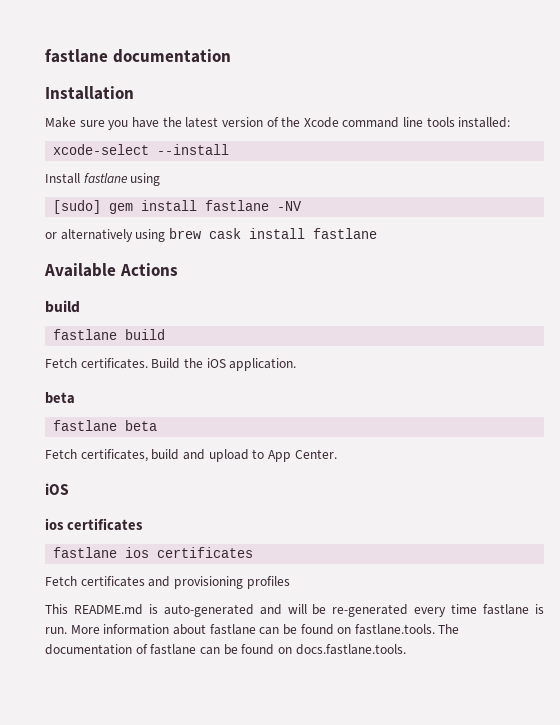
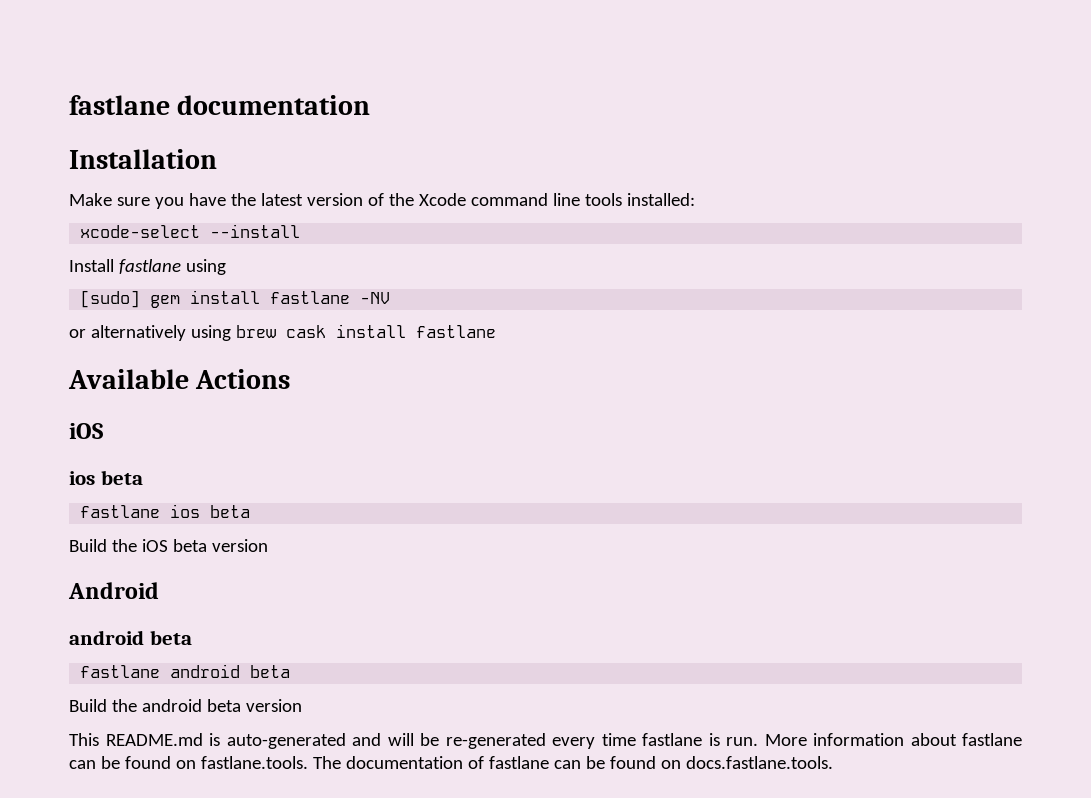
  Available Actions
- build
- fastlane build
- Fetch certificates. Build the iOS application.
- beta
- fastlane beta
- Fetch certificates, build and upload to App Center.
  iOS
- ios certificates
- fastlane ios certificates
- Fetch certificates and provisioning profiles
+ ios beta
+ fastlane ios beta
+ Build the iOS beta version
+ Android
+ android beta
+ fastlane android beta
+ Build the android beta version

